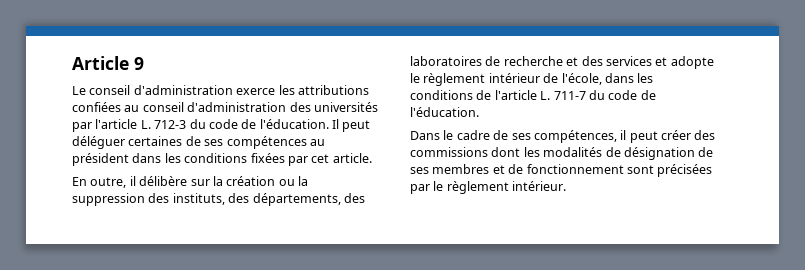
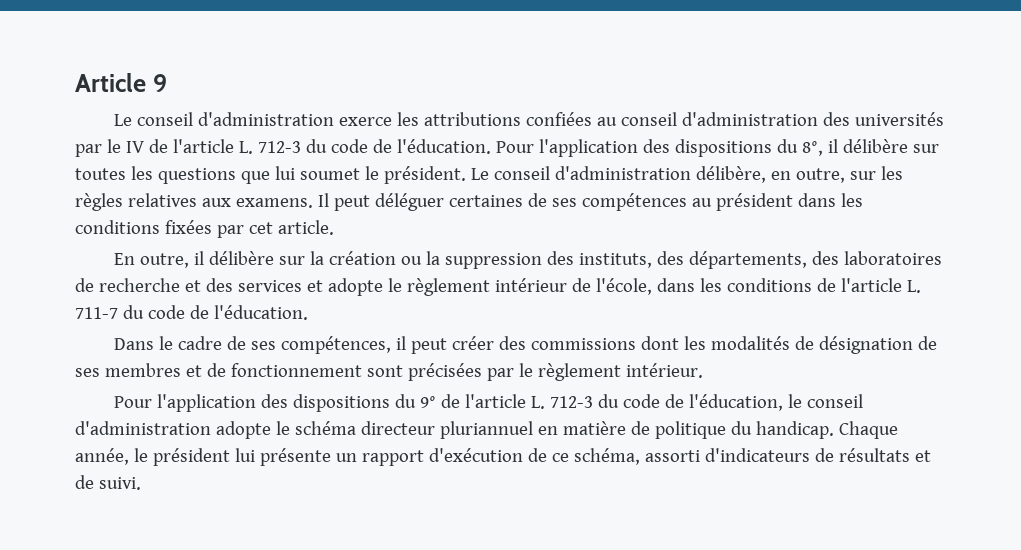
- Le conseil d'administration exerce les attributions confiées au conseil d'administration des universités par l'article L. 712-3 du code de l'éducation.
+ Le conseil d'administration exerce les attributions confiées au conseil d'administration des universités par le IV de l'article L. 712-3 du code de l'éducation.
+ Pour l'application des dispositions du 8°, il délibère sur toutes les questions que lui soumet le président. Le conseil d'administration délibère, en outre, sur les règles relatives aux examens.
+ Pour l'application des dispositions du 9° de l'article L. 712-3 du code de l'éducation, le conseil d'administration adopte le schéma directeur pluriannuel en matière de politique du handicap. Chaque année, le président lui présente un rapport d'exécution de ce schéma, assorti d'indicateurs de résultats et de suivi.

